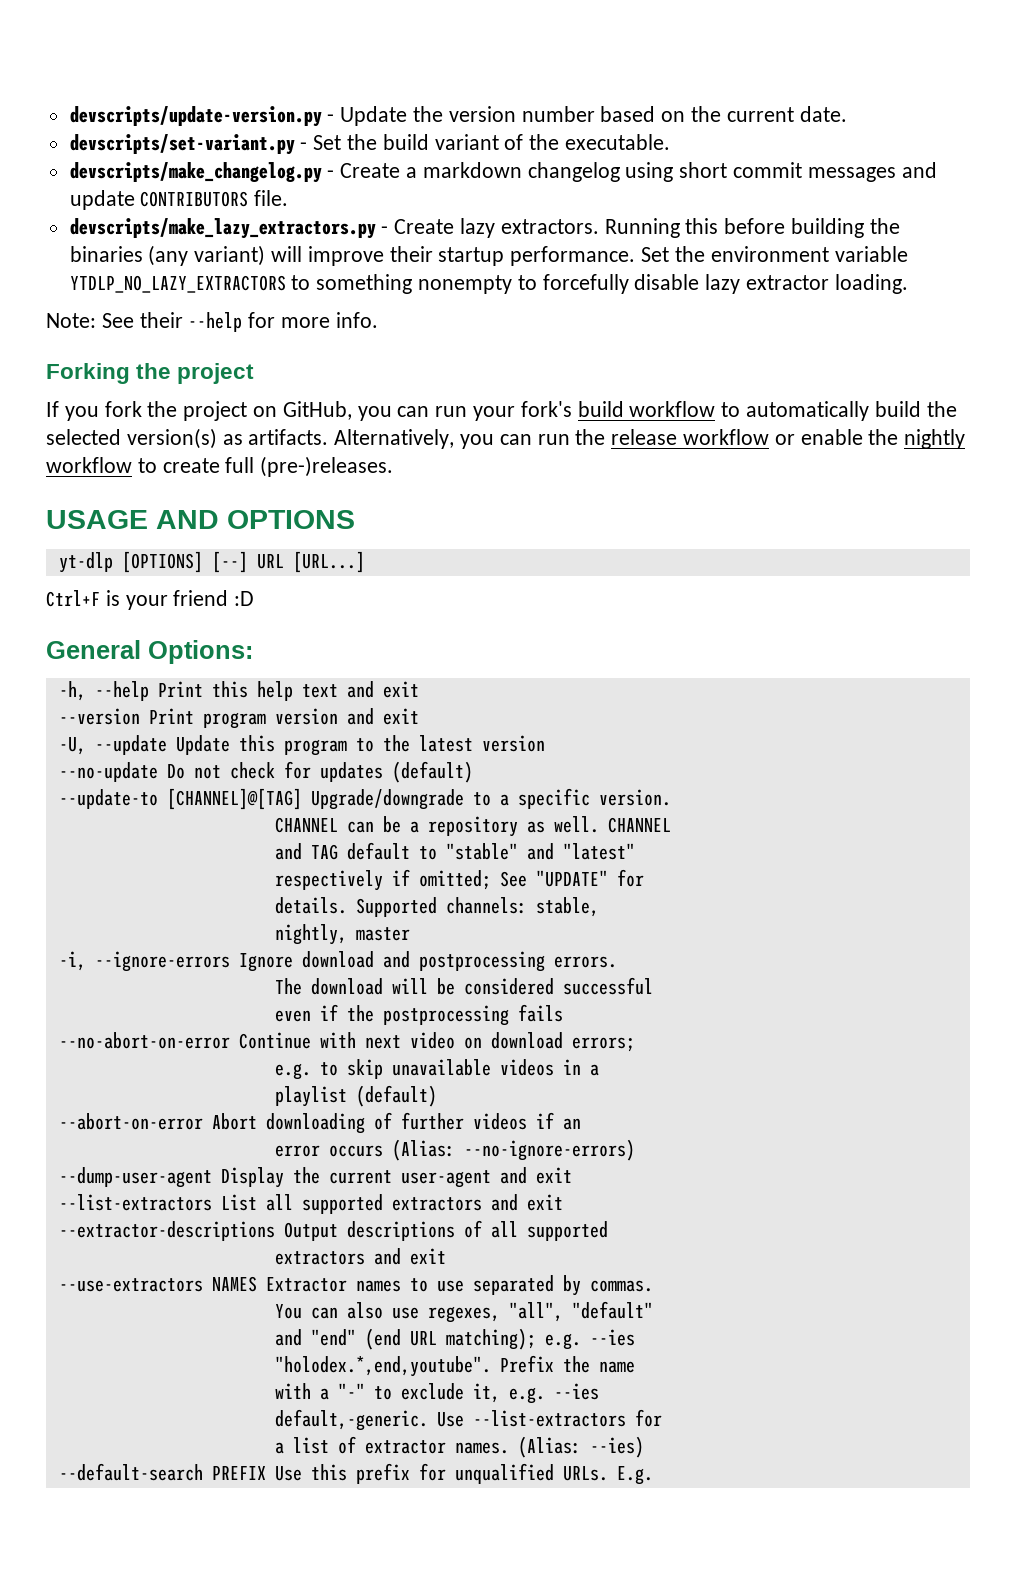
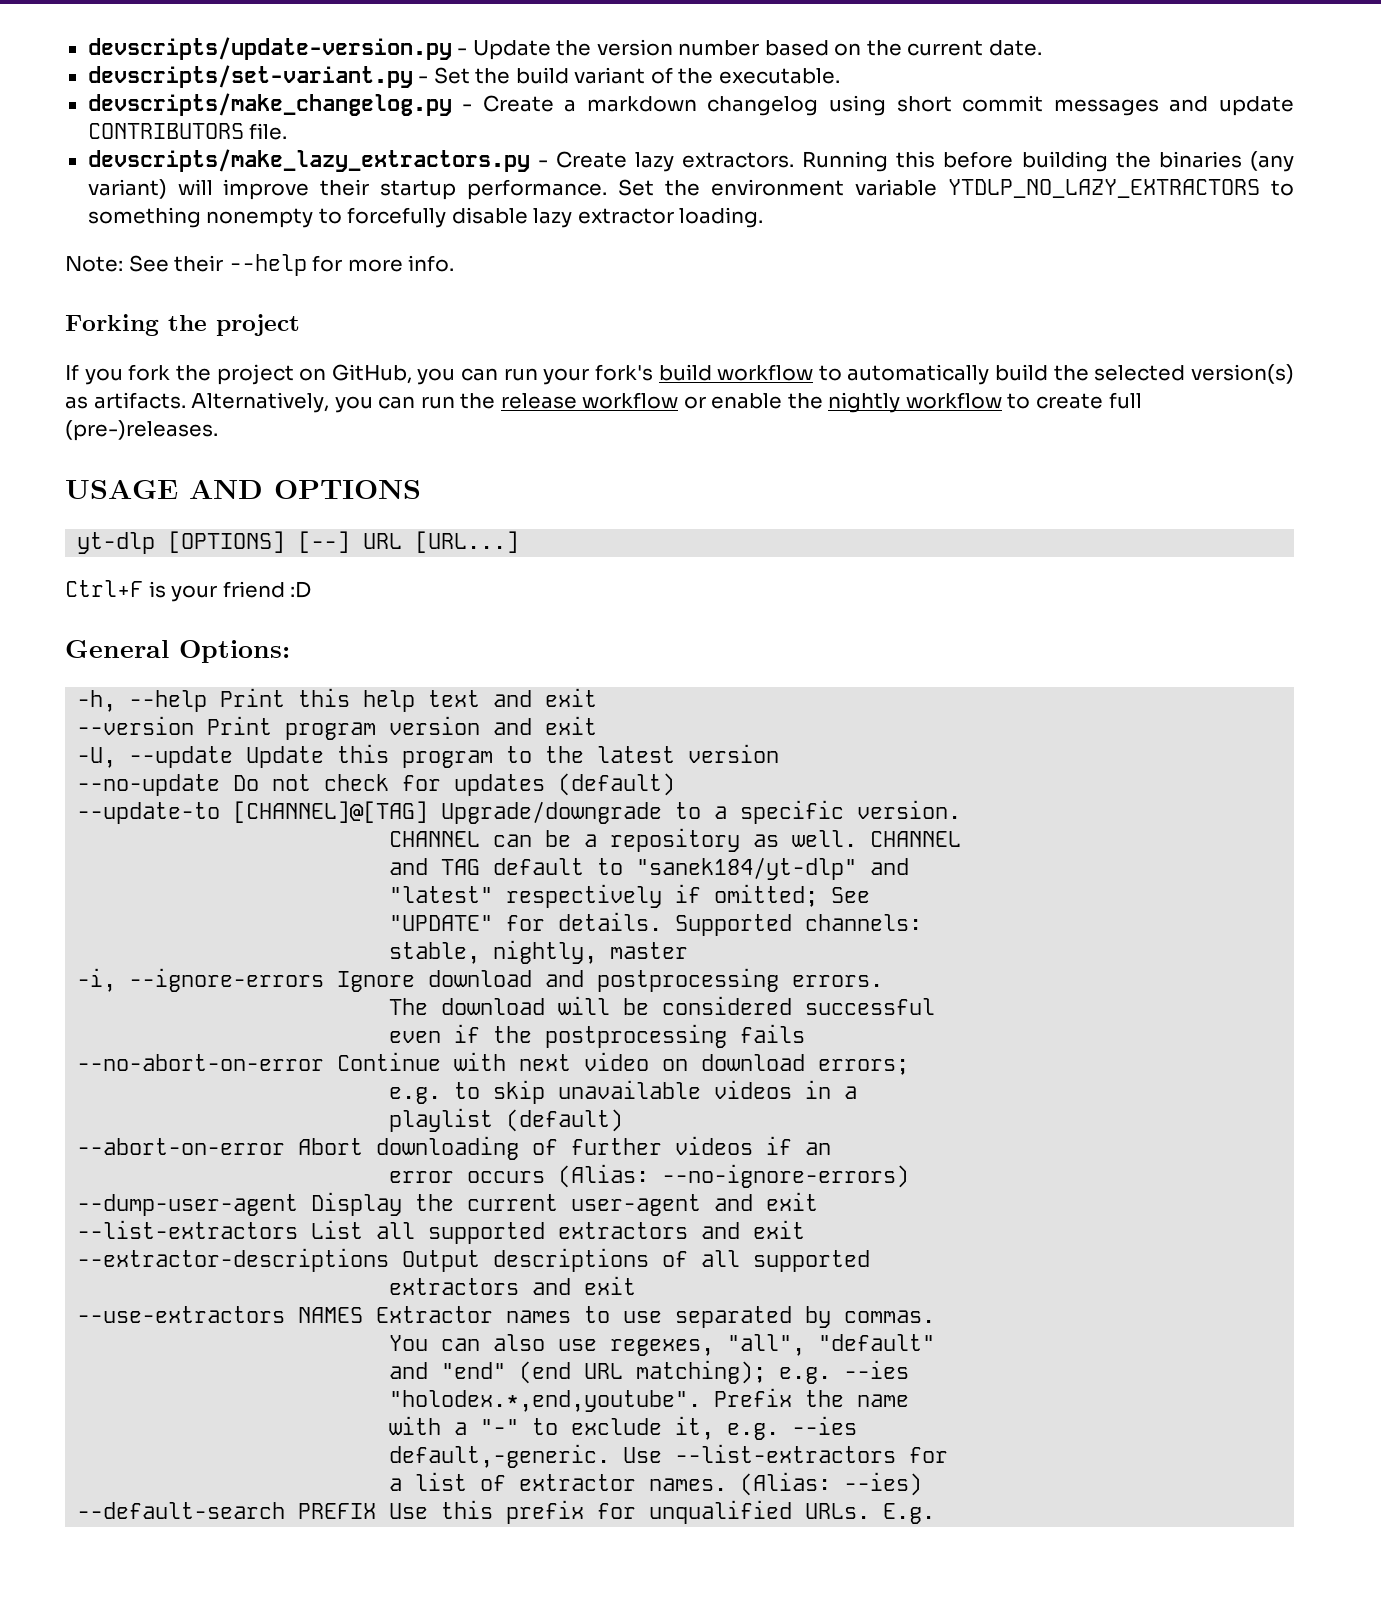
- and TAG default to "stable" and "latest"
- respectively if omitted; See "UPDATE" for
- details.
+ and TAG default to "sanek184/yt-dlp" and
+ "latest" respectively if omitted; See
+ "UPDATE" for details.
- Supported channels: stable,
- nightly, master
+ Supported channels:
+ stable, nightly, master

